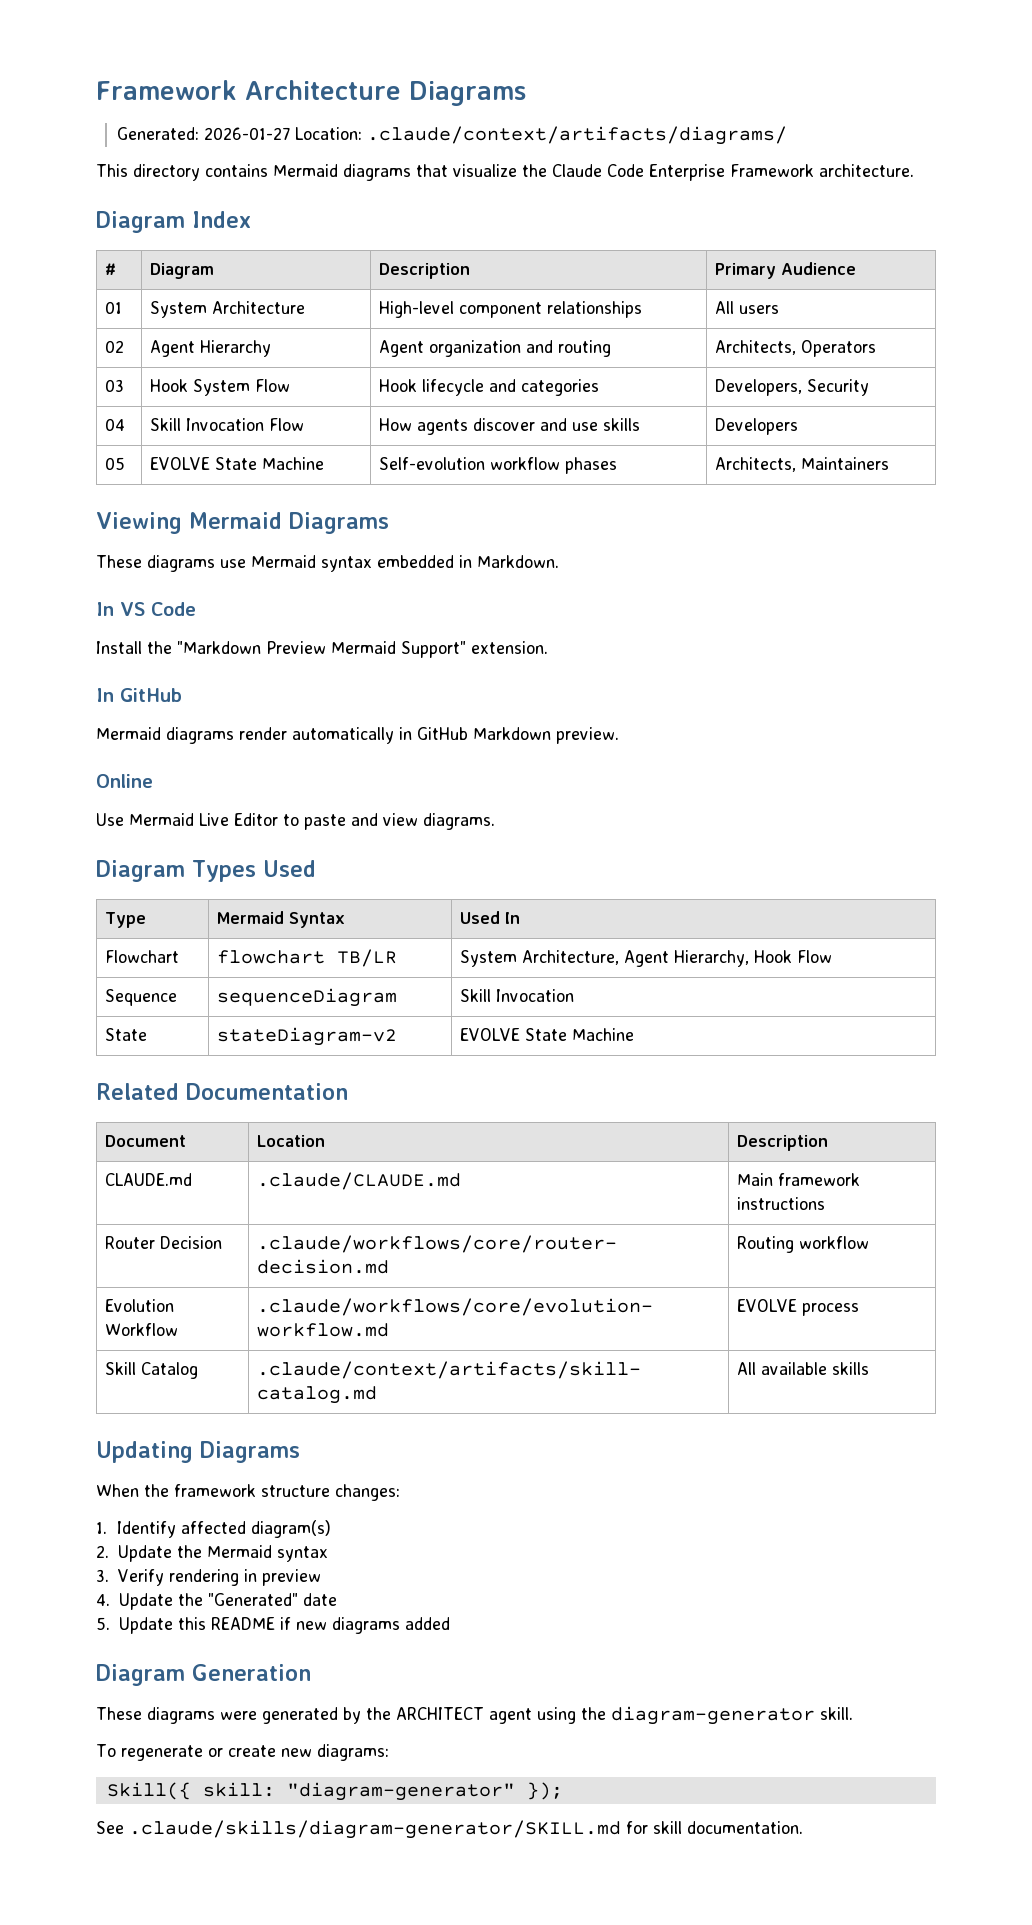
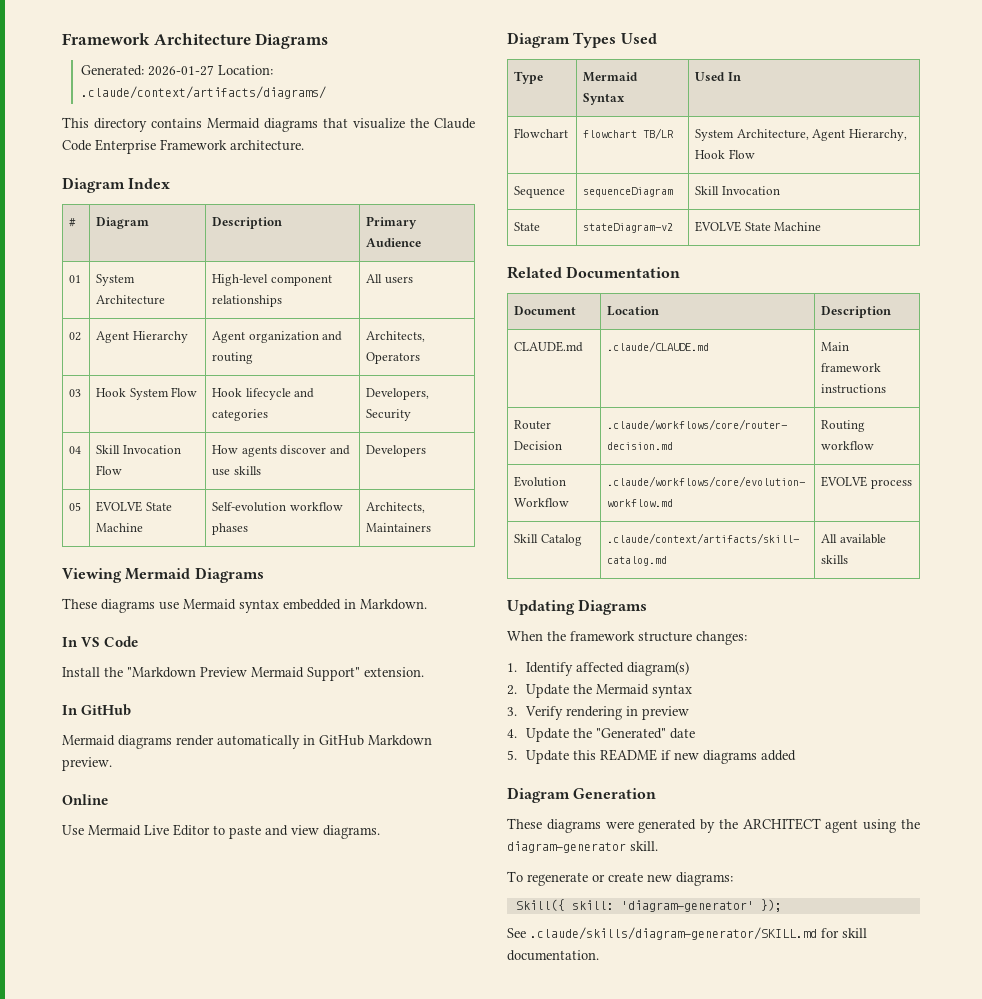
- Skill({ skill: "diagram-generator" });
+ Skill({ skill: 'diagram-generator' });

